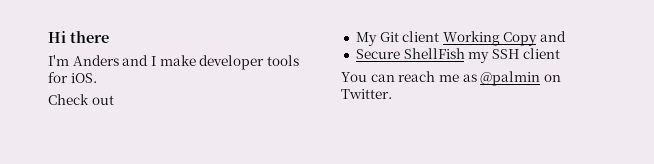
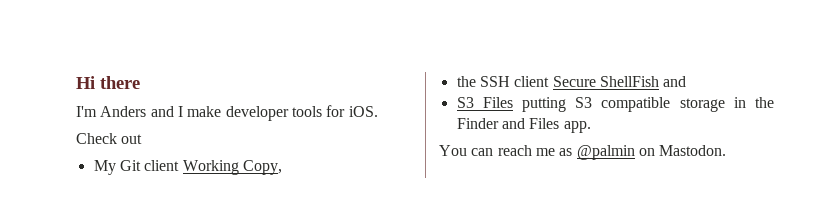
- My Git client Working Copy and
- Secure ShellFish my SSH client
+ My Git client Working Copy,
+ the SSH client Secure ShellFish and
+ S3 Files putting S3 compatible storage in the Finder and Files app.
- You can reach me as @palmin on Twitter.
+ You can reach me as @palmin on Mastodon.

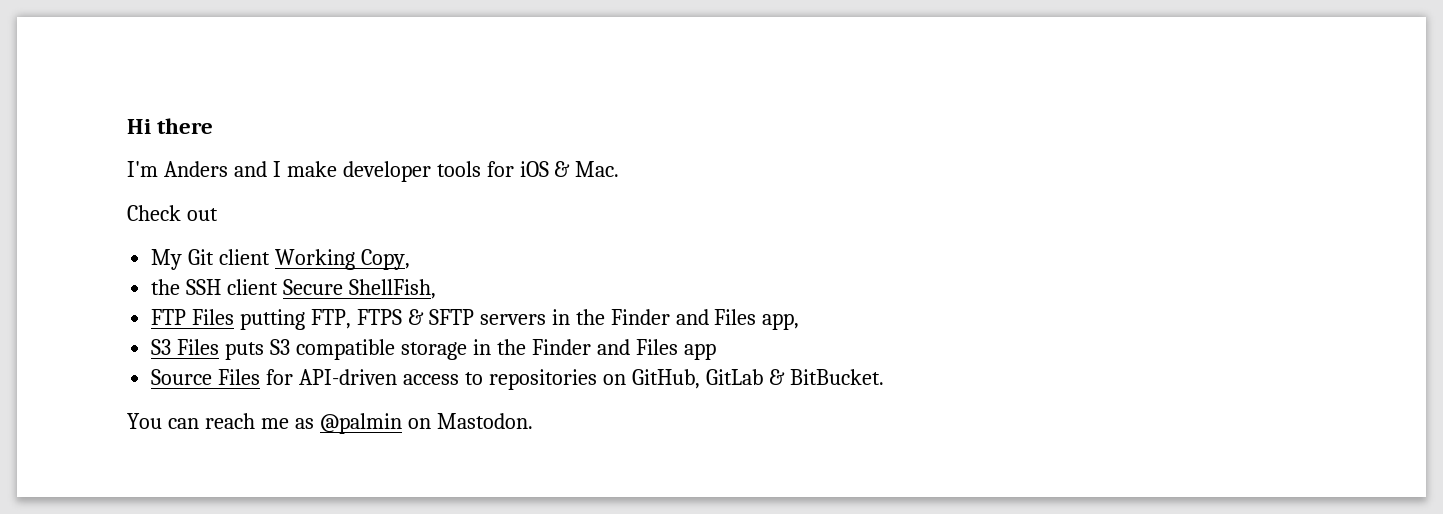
- I'm Anders and I make developer tools for iOS.
+ I'm Anders and I make developer tools for iOS & Mac.
- the SSH client Secure ShellFish and
+ the SSH client Secure ShellFish,
+ FTP Files putting FTP, FTPS & SFTP servers in the Finder and Files app,
- S3 Files putting S3 compatible storage in the Finder and Files app.
+ S3 Files puts S3 compatible storage in the Finder and Files app
+ Source Files for API-driven access to repositories on GitHub, GitLab & BitBucket.

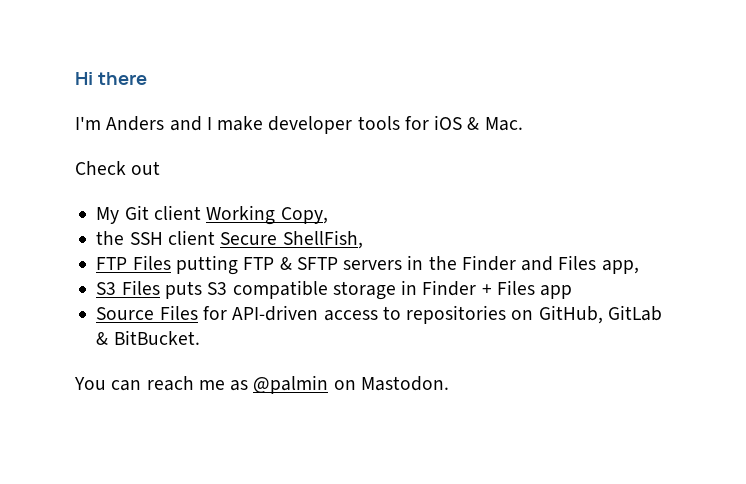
- FTP Files putting FTP, FTPS & SFTP servers in the Finder and Files app,
+ FTP Files putting FTP & SFTP servers in the Finder and Files app,
- S3 Files puts S3 compatible storage in the Finder and Files app
+ S3 Files puts S3 compatible storage in Finder + Files app

